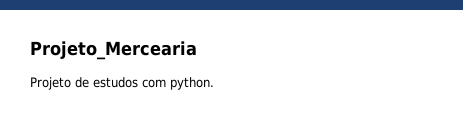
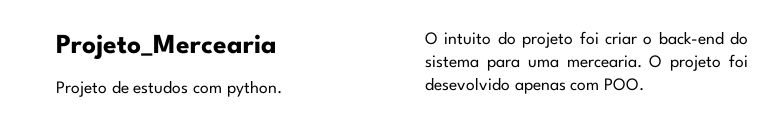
+ O intuito do projeto foi criar o back-end do sistema para uma mercearia. O projeto foi desevolvido apenas com POO.

